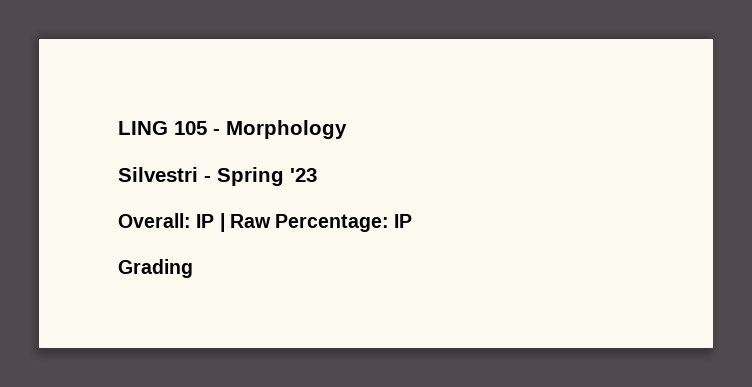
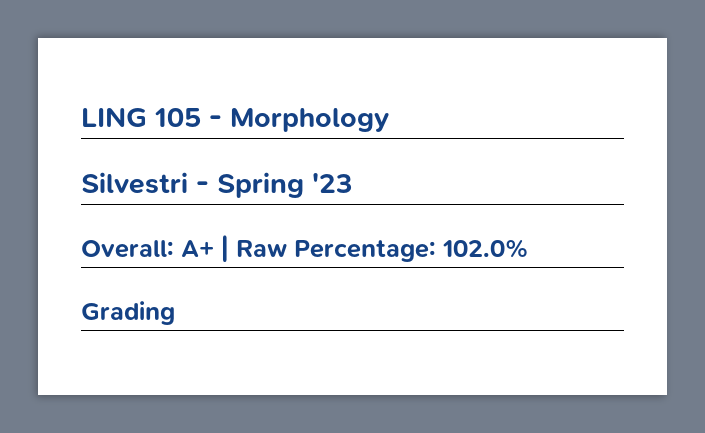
- Overall: IP | Raw Percentage: IP
+ Overall: A+ | Raw Percentage: 102.0%

